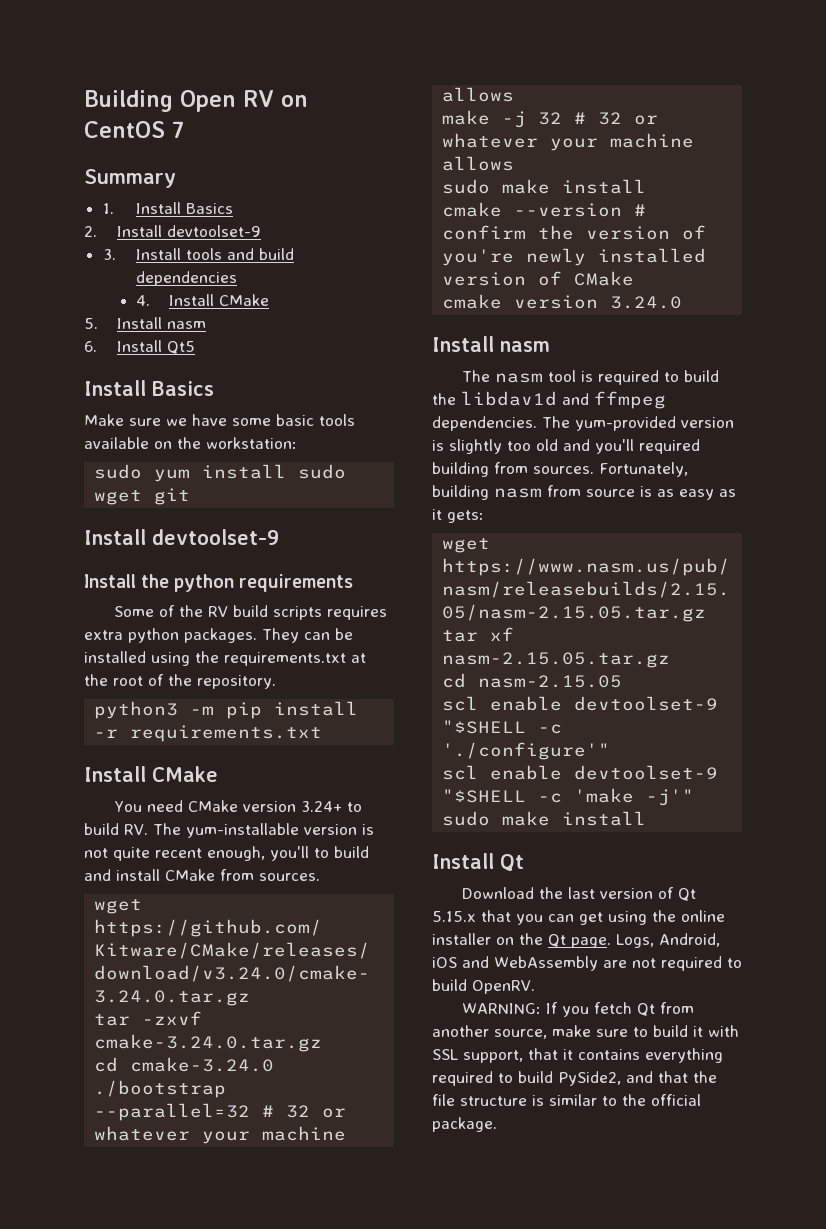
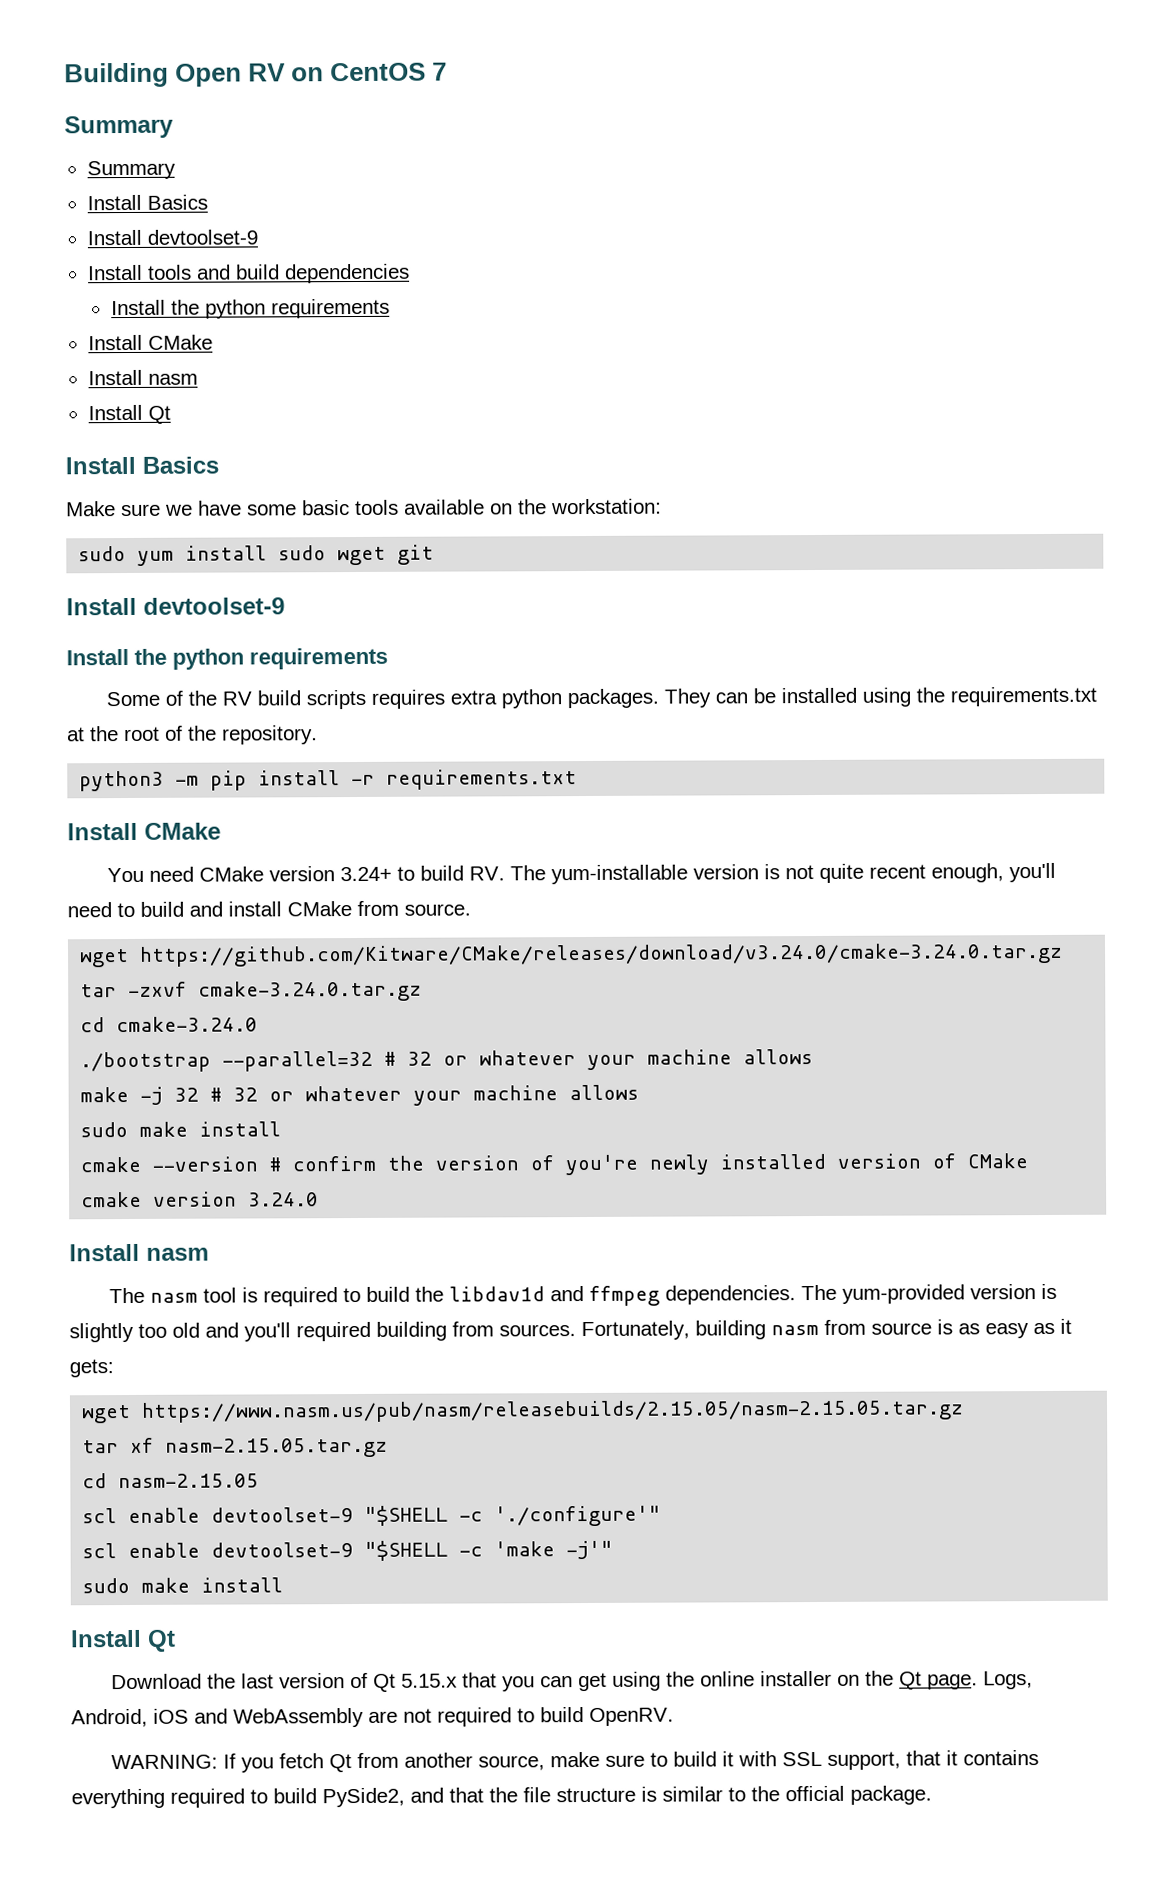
  Building Open RV on CentOS 7
  Summary
- 1. Install Basics
- 2. Install devtoolset-9
- 3. Install tools and build dependencies
- 4. Install CMake
- 5. Install nasm
- 6. Install Qt5
+ Summary
+ Install Basics
+ Install devtoolset-9
+ Install tools and build dependencies
+ Install the python requirements
+ Install CMake
+ Install nasm
+ Install Qt
- You need CMake version 3.24+ to build RV. The yum-installable version is not quite recent enough, you'll to build and install CMake from sources.
+ You need CMake version 3.24+ to build RV. The yum-installable version is not quite recent enough, you'll need to build and install CMake from source.

